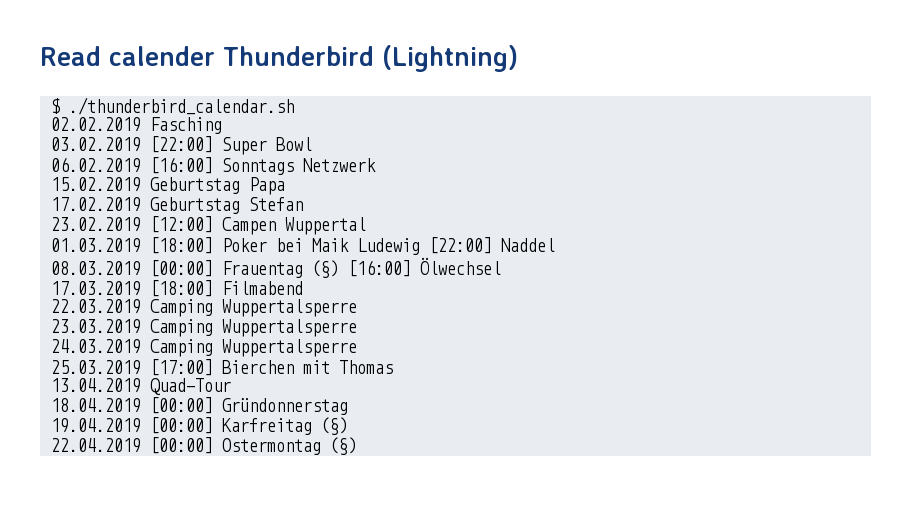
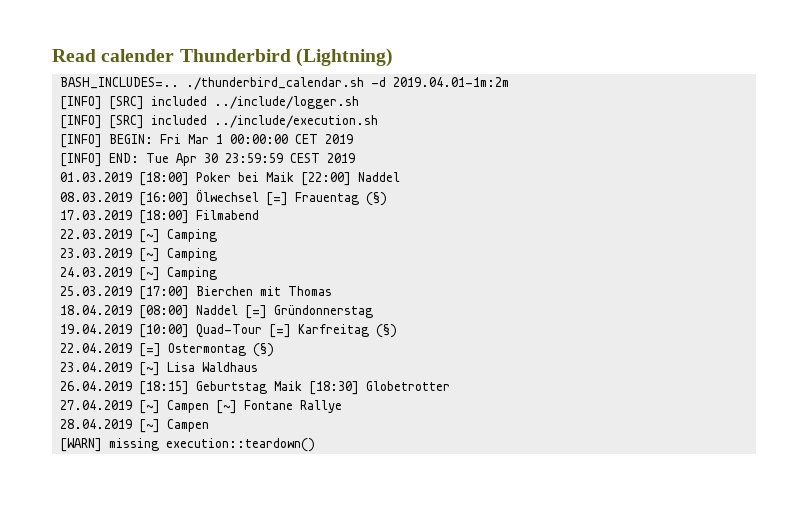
- $ ./thunderbird_calendar.sh
- 02.02.2019 Fasching
- 03.02.2019 [22:00] Super Bowl
- 06.02.2019 [16:00] Sonntags Netzwerk
- 15.02.2019 Geburtstag Papa
- 17.02.2019 Geburtstag Stefan
- 23.02.2019 [12:00] Campen Wuppertal
+ BASH_INCLUDES=.. ./thunderbird_calendar.sh -d 2019.04.01-1m:2m
+ [INFO] [SRC] included ../include/logger.sh
+ [INFO] [SRC] included ../include/execution.sh
+ [INFO] BEGIN: Fri Mar 1 00:00:00 CET 2019
+ [INFO] END: Tue Apr 30 23:59:59 CEST 2019
- 01.03.2019 [18:00] Poker bei Maik Ludewig [22:00] Naddel
+ 01.03.2019 [18:00] Poker bei Maik [22:00] Naddel
- 08.03.2019 [00:00] Frauentag (§) [16:00] Ölwechsel
+ 08.03.2019 [16:00] Ölwechsel [=] Frauentag (§)
- 22.03.2019 Camping Wuppertalsperre
+ 22.03.2019 [~] Camping
- 23.03.2019 Camping Wuppertalsperre
+ 23.03.2019 [~] Camping
- 24.03.2019 Camping Wuppertalsperre
+ 24.03.2019 [~] Camping
- 13.04.2019 Quad-Tour
- 18.04.2019 [00:00] Gründonnerstag
+ 18.04.2019 [08:00] Naddel [=] Gründonnerstag
- 19.04.2019 [00:00] Karfreitag (§)
+ 19.04.2019 [10:00] Quad-Tour [=] Karfreitag (§)
- 22.04.2019 [00:00] Ostermontag (§)
+ 22.04.2019 [=] Ostermontag (§)
+ 23.04.2019 [~] Lisa Waldhaus
+ 26.04.2019 [18:15] Geburtstag Maik [18:30] Globetrotter
+ 27.04.2019 [~] Campen [~] Fontane Rallye
+ 28.04.2019 [~] Campen
+ [WARN] missing execution::teardown()

